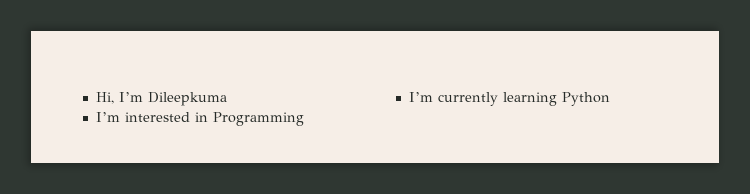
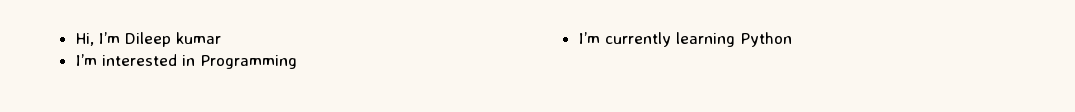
- Hi, I’m Dileepkuma
+ Hi, I’m Dileep kumar

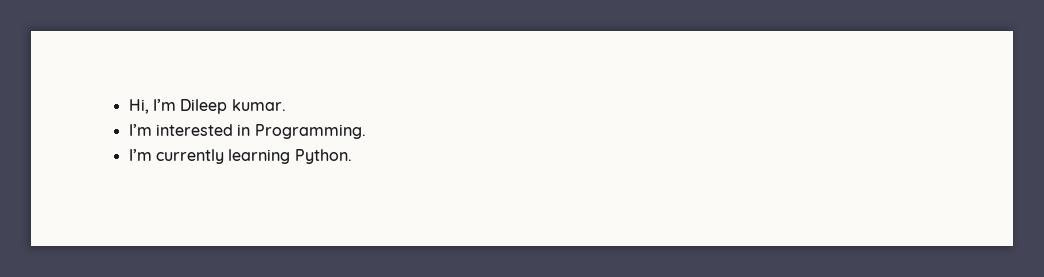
- Hi, I’m Dileep kumar
+ Hi, I’m Dileep kumar.
- I’m interested in Programming
+ I’m interested in Programming.
- I’m currently learning Python
+ I’m currently learning Python.

